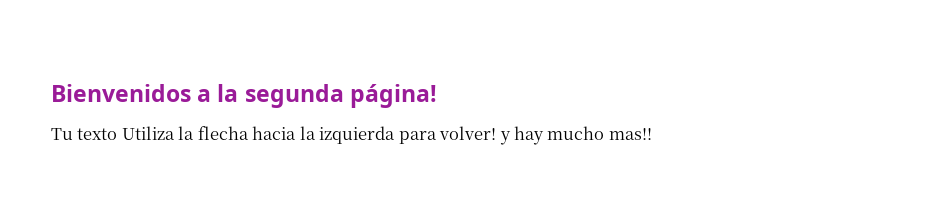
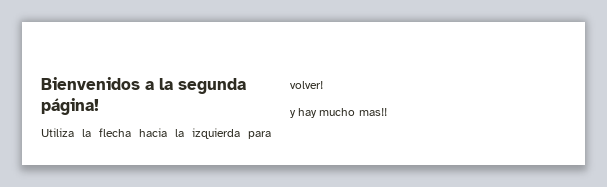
- Tu texto Utiliza la flecha hacia la izquierda para volver! y hay mucho mas!!
+ Utiliza la flecha hacia la izquierda para volver!
+ y hay mucho mas!!

